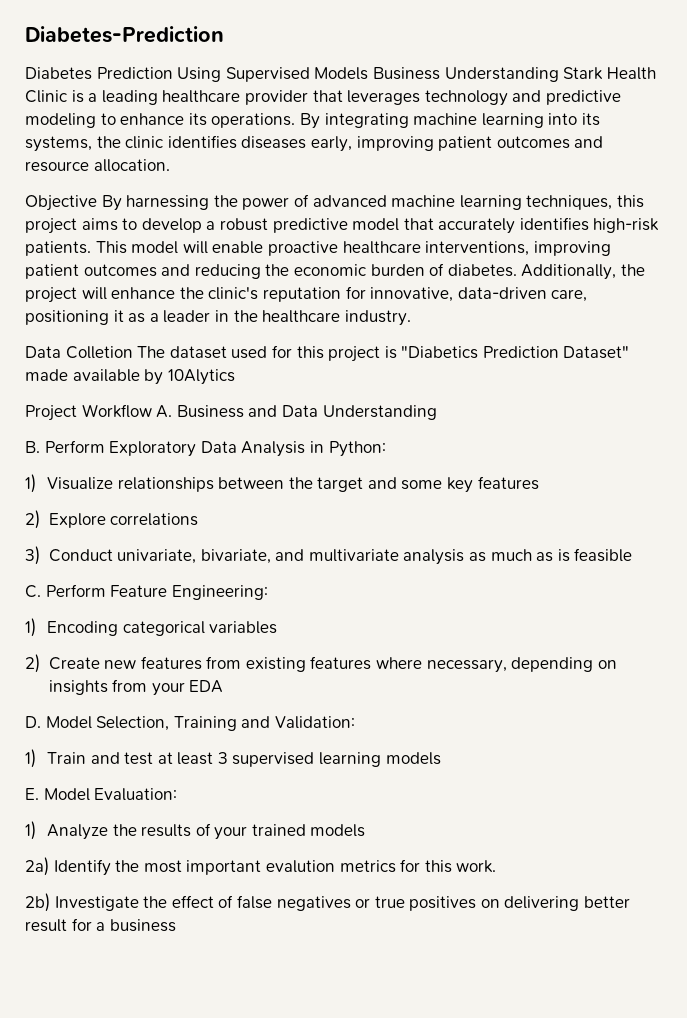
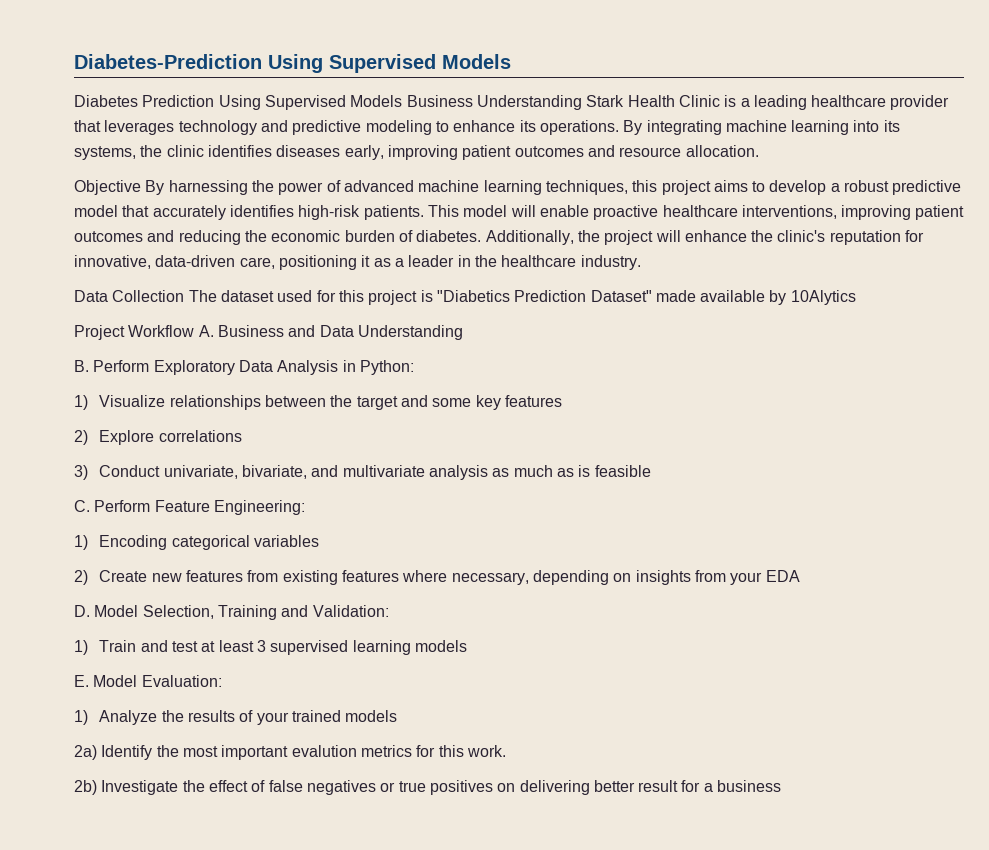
- Diabetes-Prediction
+ Diabetes-Prediction Using Supervised Models
- Data Colletion The dataset used for this project is "Diabetics Prediction Dataset" made available by 10Alytics
+ Data Collection The dataset used for this project is "Diabetics Prediction Dataset" made available by 10Alytics

